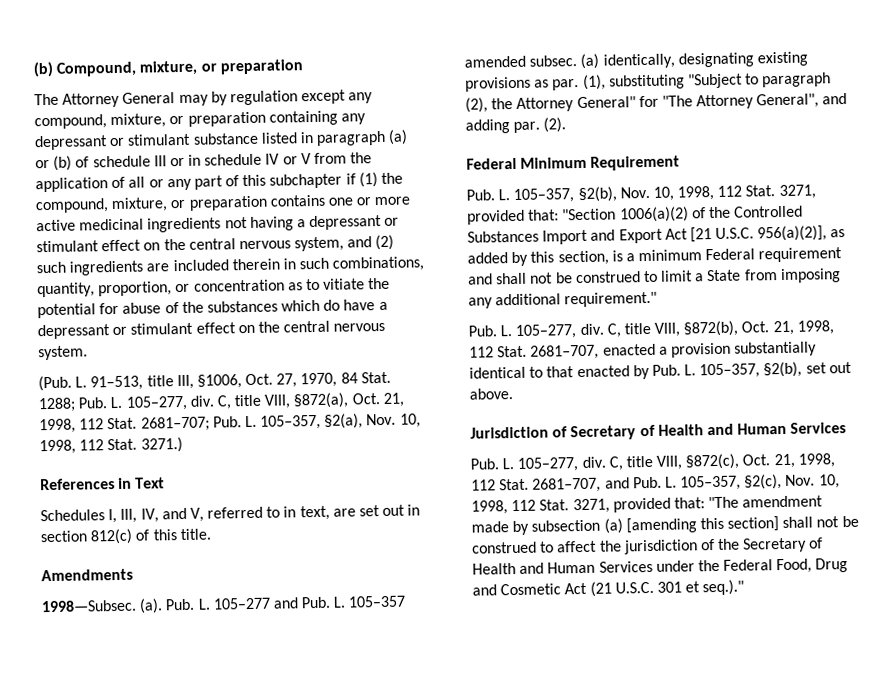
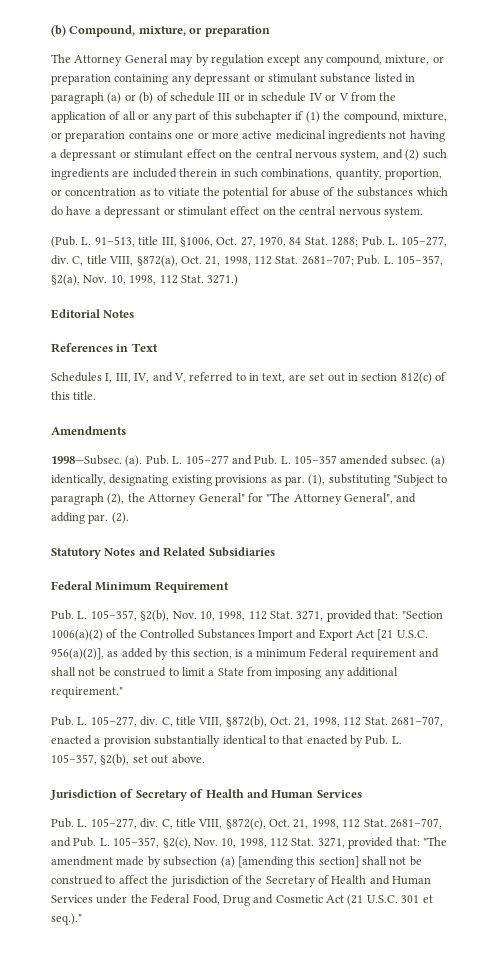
+ Editorial Notes
+ Statutory Notes and Related Subsidiaries

